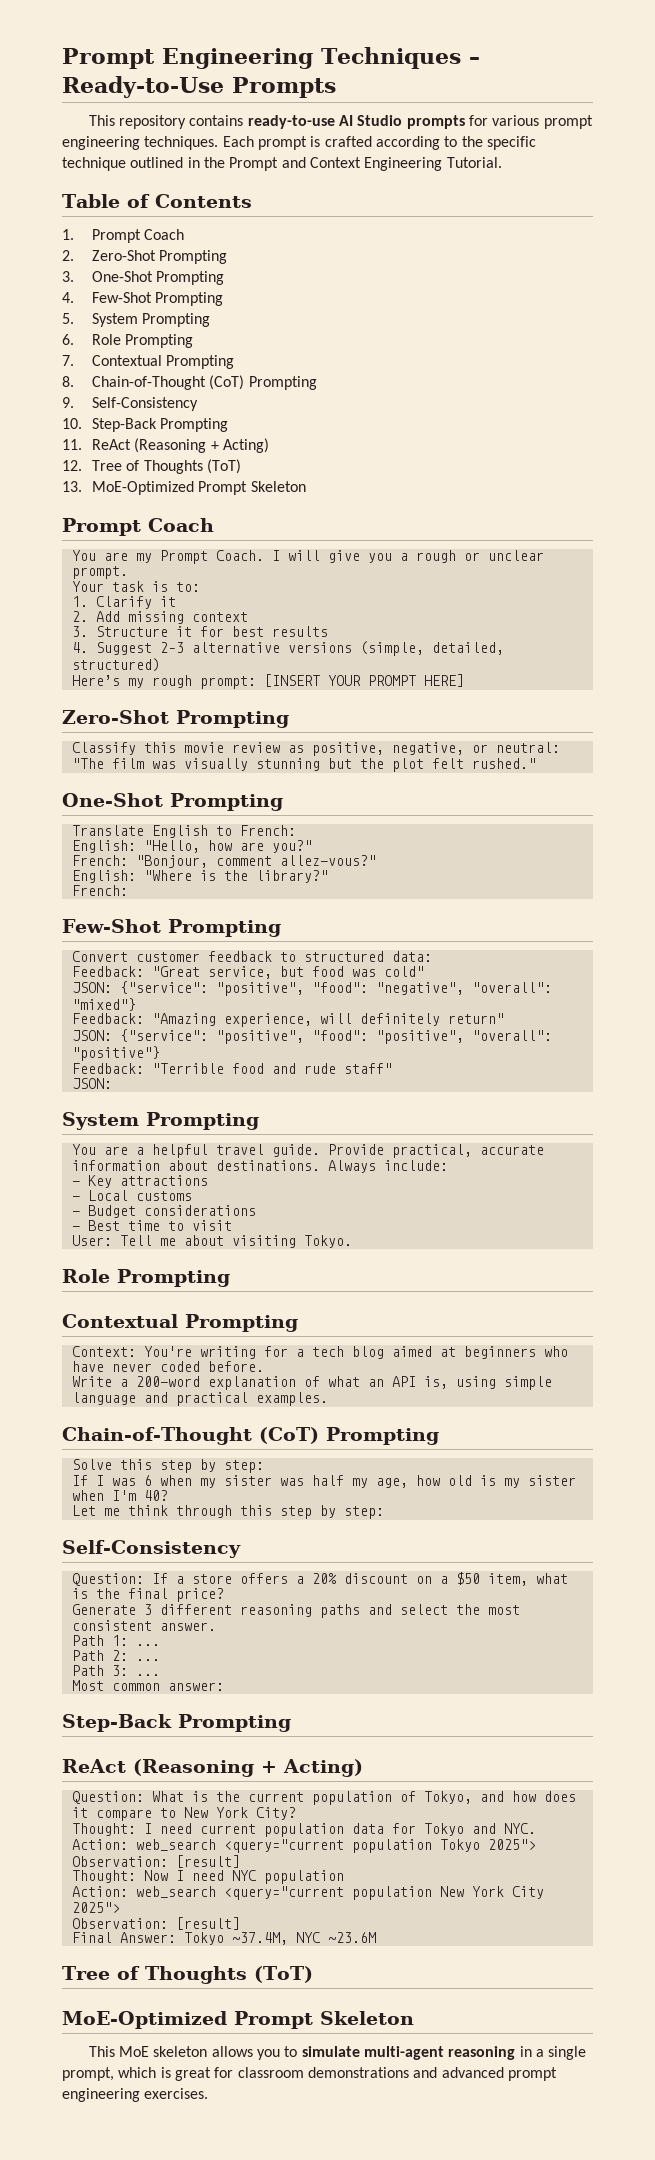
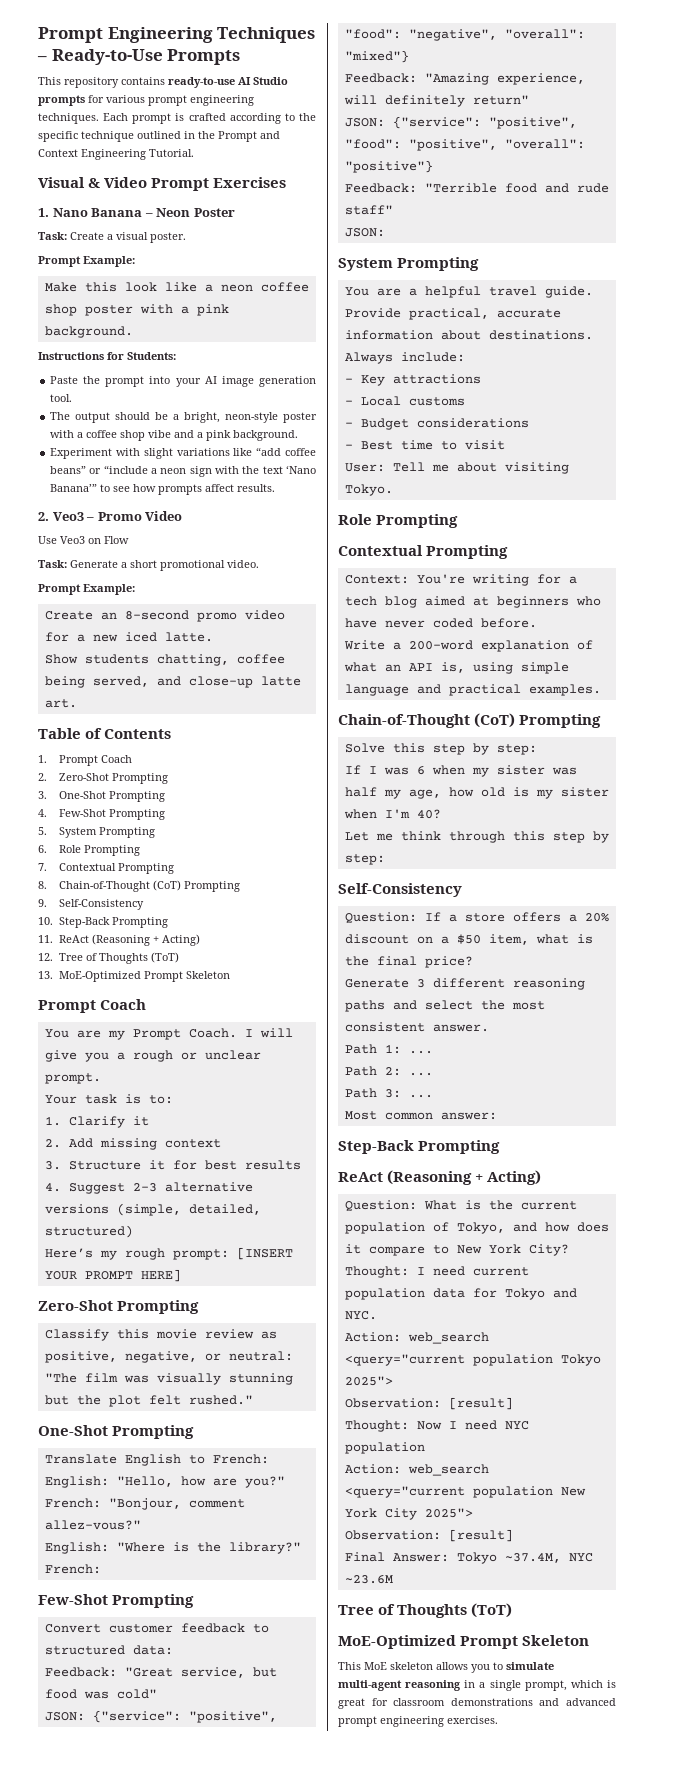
+ Visual & Video Prompt Exercises
+ 1. Nano Banana – Neon Poster
+ Task: Create a visual poster.
+ Prompt Example:
+ Make this look like a neon coffee shop poster with a pink background.
+ Instructions for Students:
+ Paste the prompt into your AI image generation tool.
+ The output should be a bright, neon-style poster with a coffee shop vibe and a pink background.
+ Experiment with slight variations like “add coffee beans” or “include a neon sign with the text ‘Nano Banana’” to see how prompts affect results.
+ 2. Veo3 – Promo Video
+ Use Veo3 on Flow
+ Task: Generate a short promotional video.
+ Prompt Example:
+ Create an 8-second promo video for a new iced latte.
+ Show students chatting, coffee being served, and close-up latte art.

